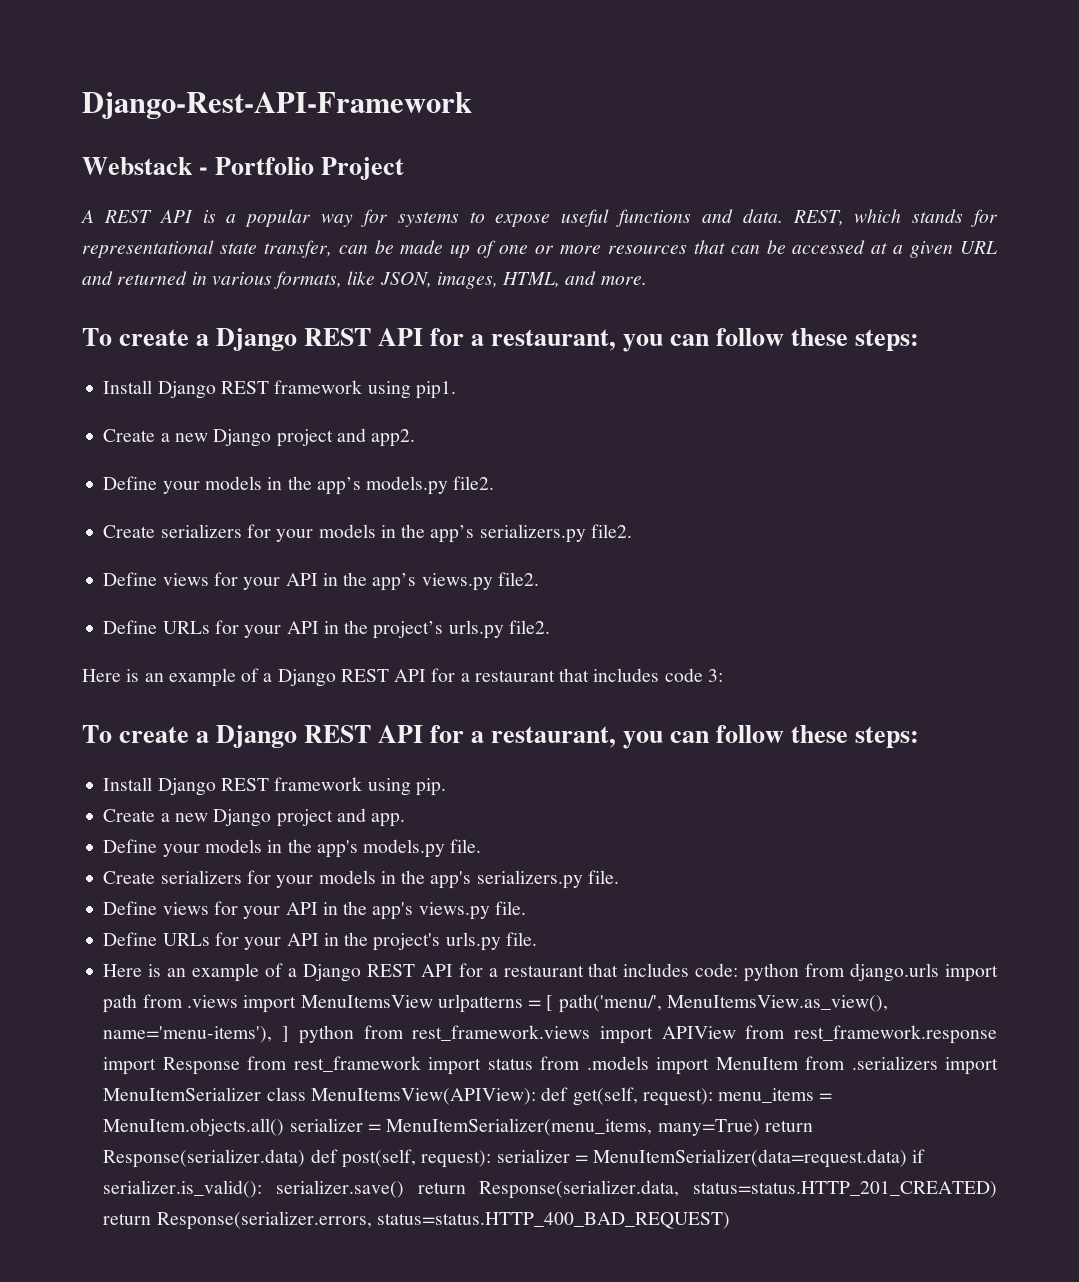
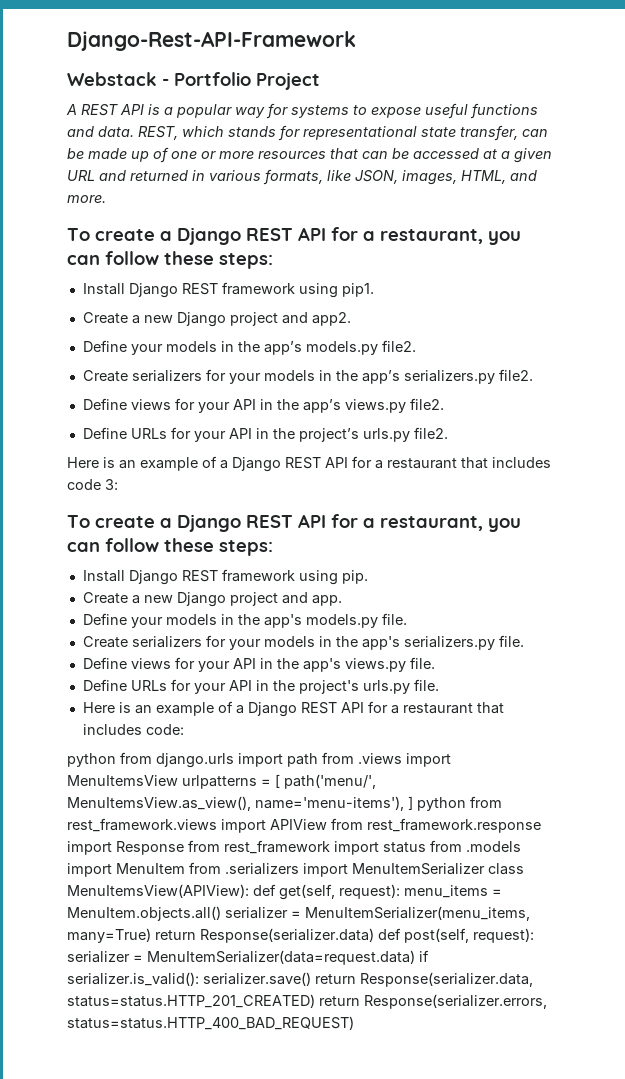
- Here is an example of a Django REST API for a restaurant that includes code: python from django.urls import path from .views import MenuItemsView urlpatterns = [ path('menu/', MenuItemsView.as_view(), name='menu-items'), ] python from rest_framework.views import APIView from rest_framework.response import Response from rest_framework import status from .models import MenuItem from .serializers import MenuItemSerializer class MenuItemsView(APIView):
+ Here is an example of a Django REST API for a restaurant that includes code:
+ python from django.urls import path from .views import MenuItemsView urlpatterns = [ path('menu/', MenuItemsView.as_view(), name='menu-items'), ] python from rest_framework.views import APIView from rest_framework.response import Response from rest_framework import status from .models import MenuItem from .serializers import MenuItemSerializer class MenuItemsView(APIView):

